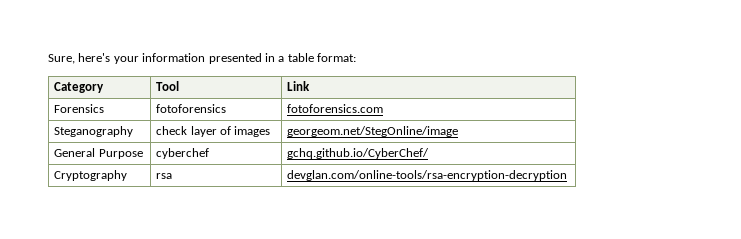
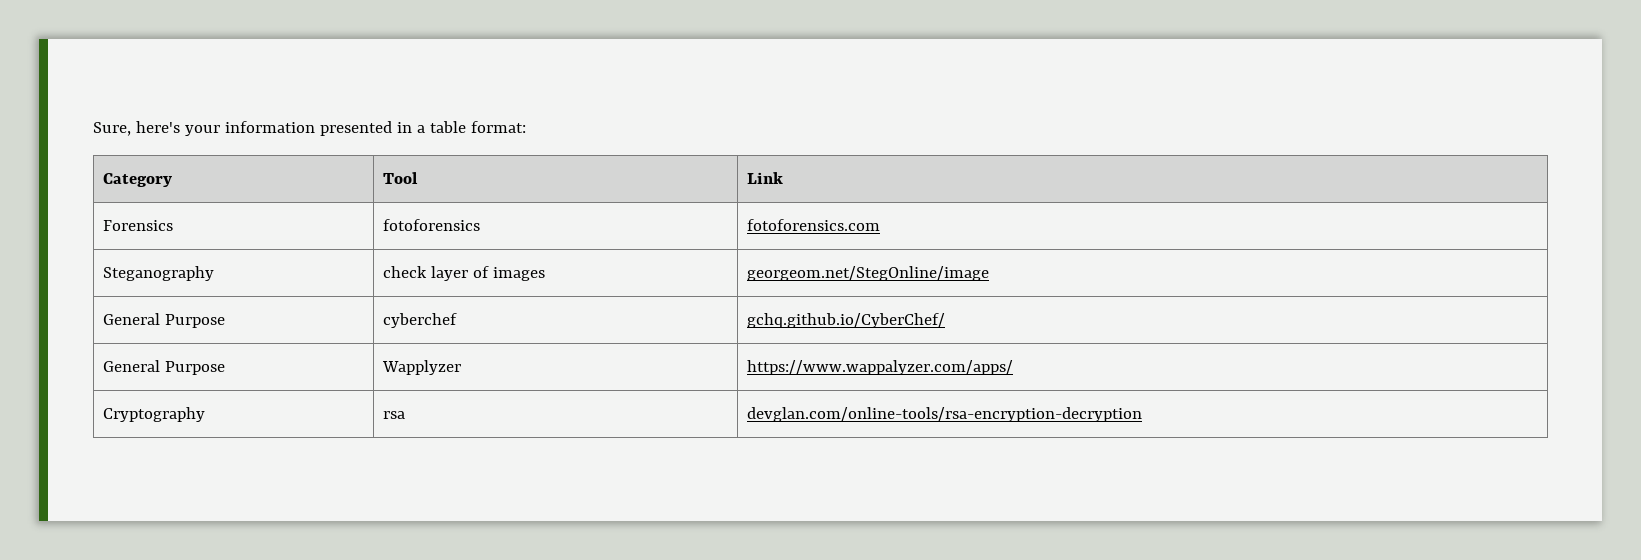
+ General Purpose | Wapplyzer | https://www.wappalyzer.com/apps/

